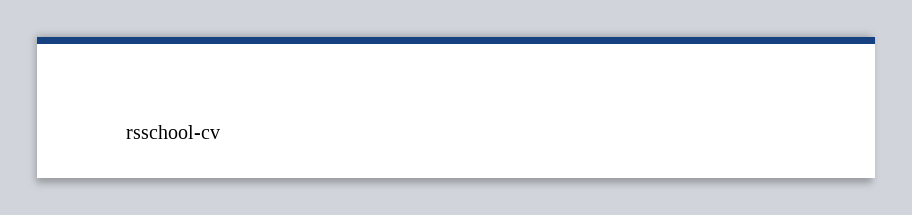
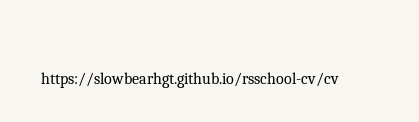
- rsschool-cv
+ https://slowbearhgt.github.io/rsschool-cv/cv

